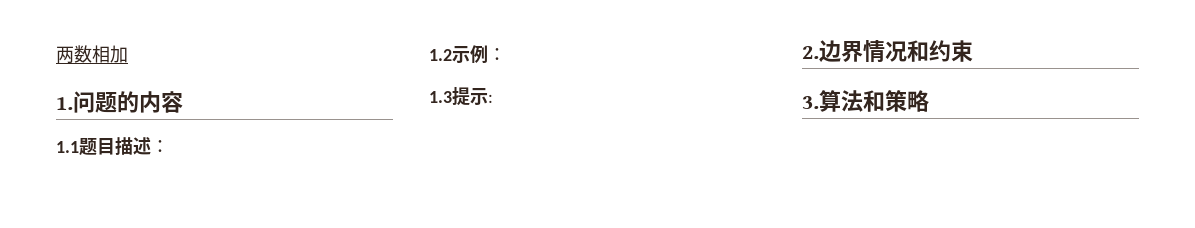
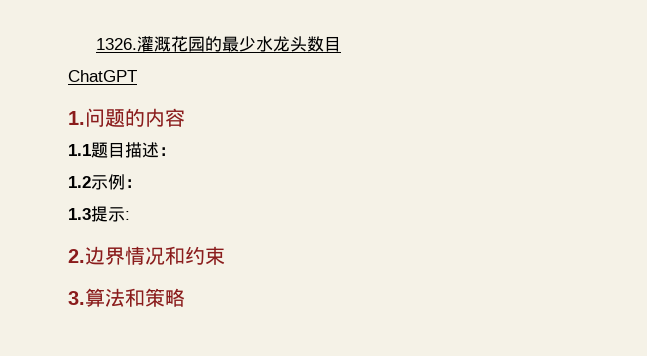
- 两数相加
+ 1326.灌溉花园的最少水龙头数目
+ ChatGPT

